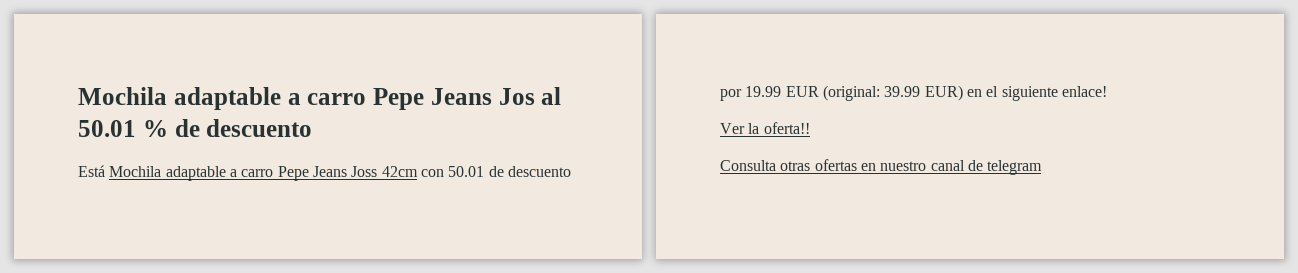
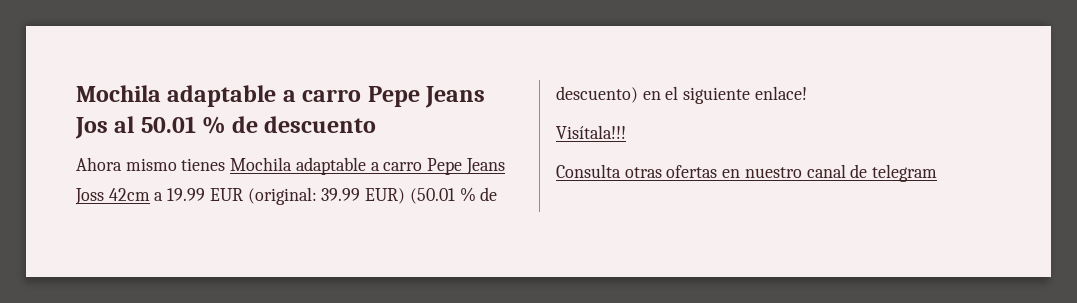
- Está Mochila adaptable a carro Pepe Jeans Joss 42cm con 50.01 de descuento por 19.99 EUR (original: 39.99 EUR) en el siguiente enlace!
+ Ahora mismo tienes Mochila adaptable a carro Pepe Jeans Joss 42cm a 19.99 EUR (original: 39.99 EUR) (50.01 % de descuento) en el siguiente enlace!
- Ver la oferta!!
+ Visítala!!!

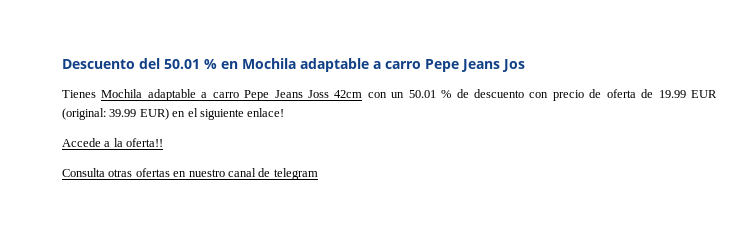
- Mochila adaptable a carro Pepe Jeans Jos al 50.01 % de descuento
- Ahora mismo tienes Mochila adaptable a carro Pepe Jeans Joss 42cm a 19.99 EUR (original: 39.99 EUR) (50.01 % de descuento) en el siguiente enlace!
+ Descuento del 50.01 % en Mochila adaptable a carro Pepe Jeans Jos
+ Tienes Mochila adaptable a carro Pepe Jeans Joss 42cm con un 50.01 % de descuento con precio de oferta de 19.99 EUR (original: 39.99 EUR) en el siguiente enlace!
- Visítala!!!
+ Accede a la oferta!!

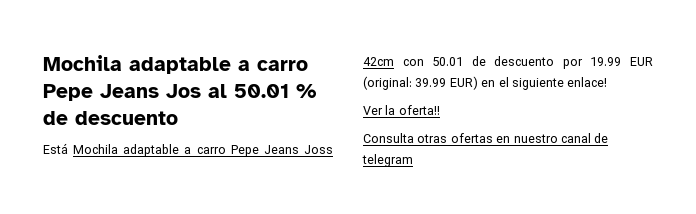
- Descuento del 50.01 % en Mochila adaptable a carro Pepe Jeans Jos
- Tienes Mochila adaptable a carro Pepe Jeans Joss 42cm con un 50.01 % de descuento con precio de oferta de 19.99 EUR (original: 39.99 EUR) en el siguiente enlace!
+ Mochila adaptable a carro Pepe Jeans Jos al 50.01 % de descuento
+ Está Mochila adaptable a carro Pepe Jeans Joss 42cm con 50.01 de descuento por 19.99 EUR (original: 39.99 EUR) en el siguiente enlace!
- Accede a la oferta!!
+ Ver la oferta!!

